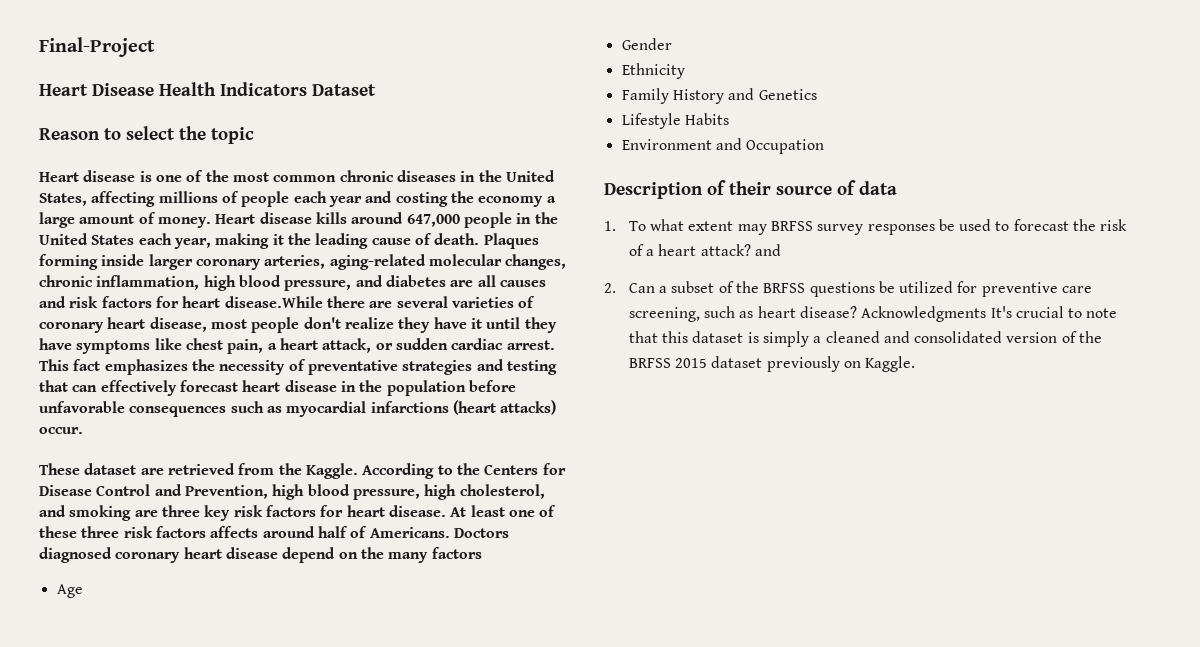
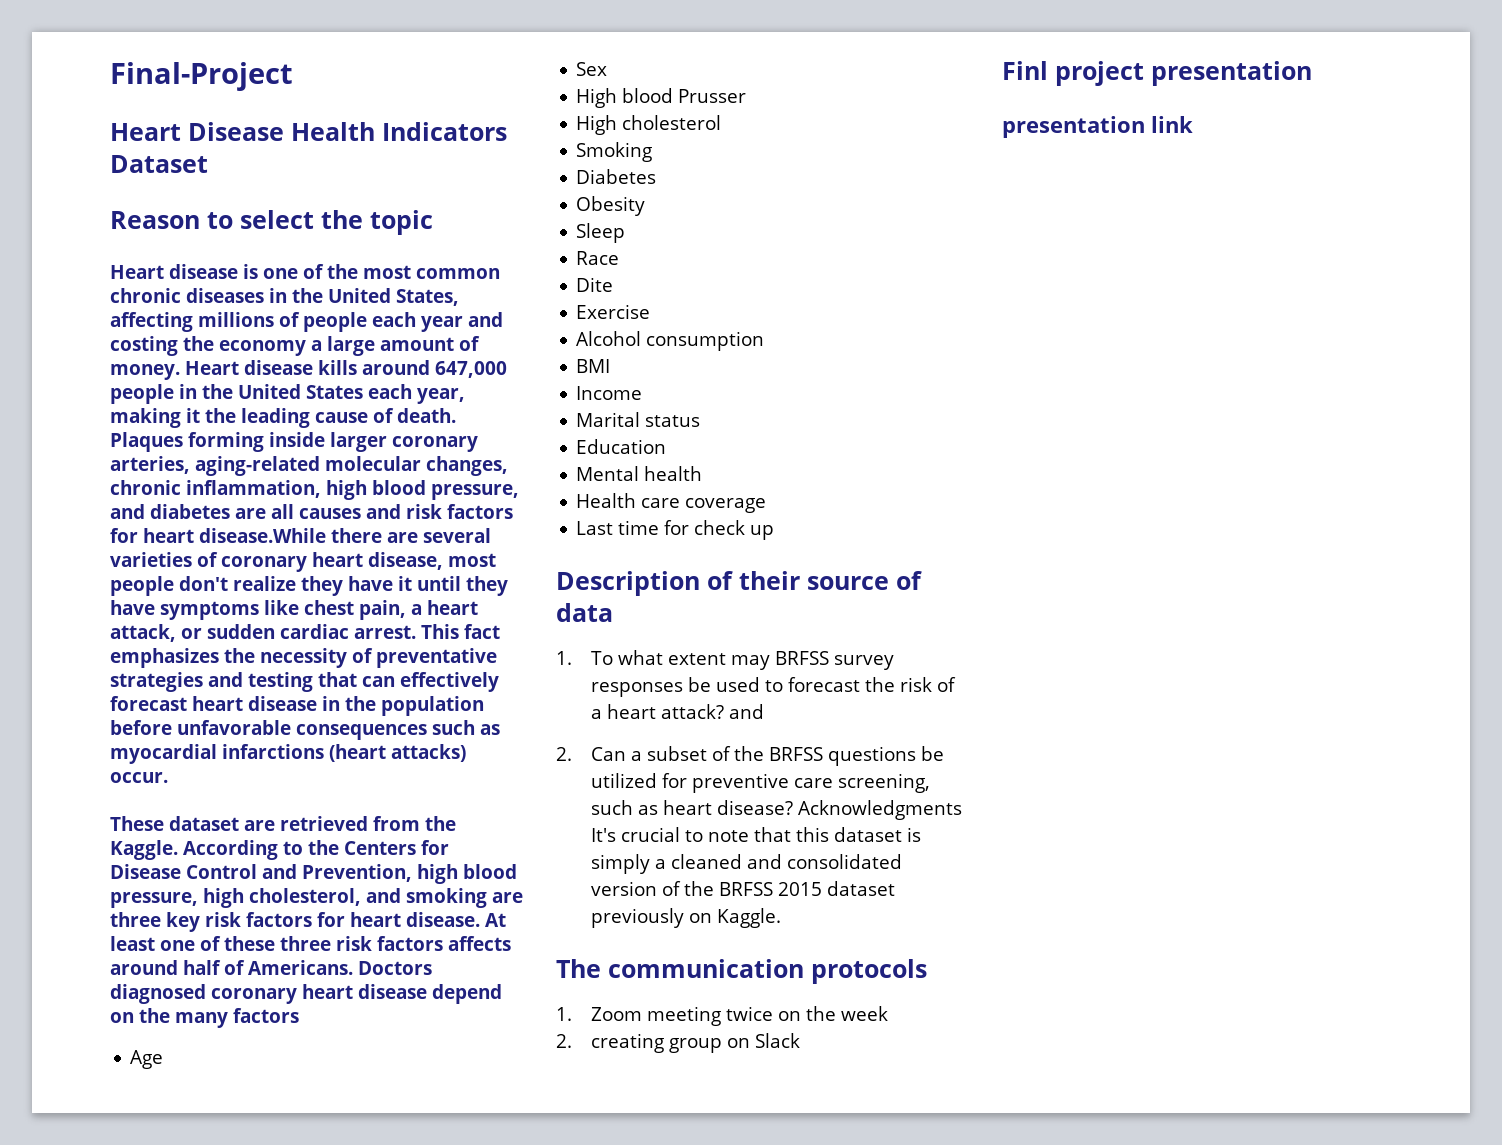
- Gender
- Ethnicity
- Family History and Genetics
- Lifestyle Habits
- Environment and Occupation
+ Sex
+ High blood Prusser
+ High cholesterol
+ Smoking
+ Diabetes
+ Obesity
+ Sleep
+ Race
+ Dite
+ Exercise
+ Alcohol consumption
+ BMI
+ Income
+ Marital status
+ Education
+ Mental health
+ Health care coverage
+ Last time for check up
+ The communication protocols
+ 1. Zoom meeting twice on the week
+ 2. creating group on Slack
+ Finl project presentation
+ presentation link

